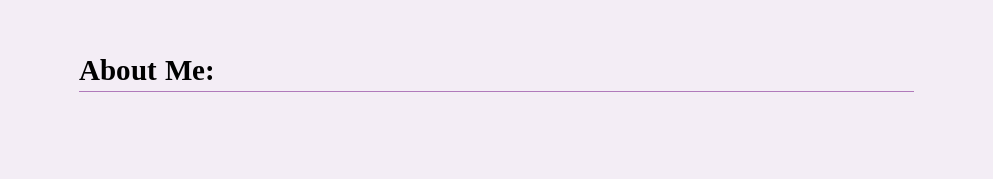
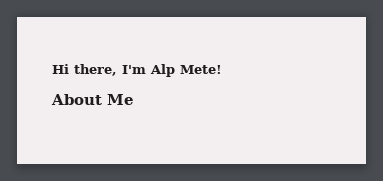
- About Me:
+ Hi there, I'm Alp Mete!
+ About Me

